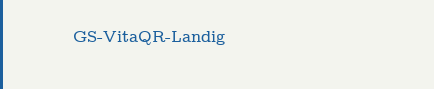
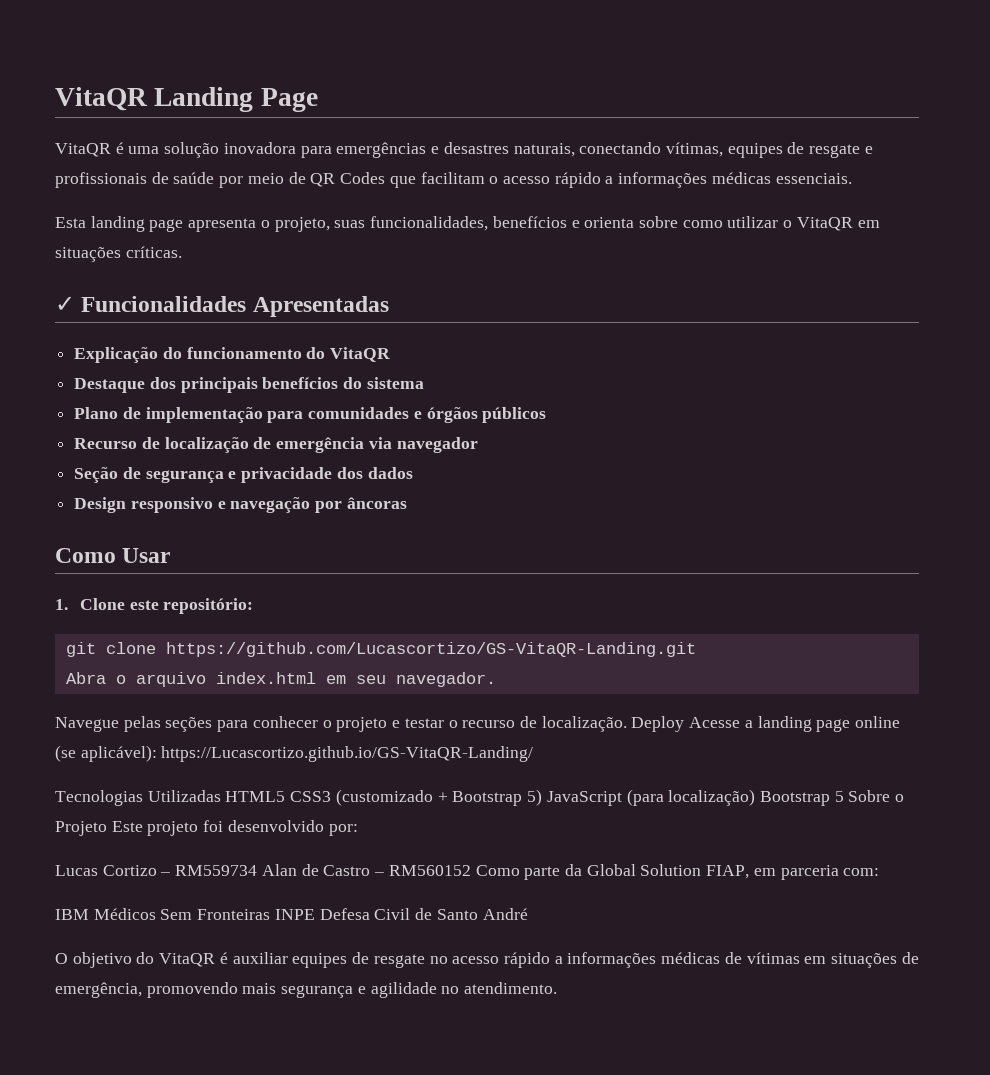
- GS-VitaQR-Landig
+ VitaQR Landing Page
+ VitaQR é uma solução inovadora para emergências e desastres naturais, conectando vítimas, equipes de resgate e profissionais de saúde por meio de QR Codes que facilitam o acesso rápido a informações médicas essenciais.
+ Esta landing page apresenta o projeto, suas funcionalidades, benefícios e orienta sobre como utilizar o VitaQR em situações críticas.
+ ✓ Funcionalidades Apresentadas
+ Explicação do funcionamento do VitaQR
+ Destaque dos principais benefícios do sistema
+ Plano de implementação para comunidades e órgãos públicos
+ Recurso de localização de emergência via navegador
+ Seção de segurança e privacidade dos dados
+ Design responsivo e navegação por âncoras
+ Como Usar
+ 1. Clone este repositório:
+ git clone https://github.com/Lucascortizo/GS-VitaQR-Landing.git
+ Abra o arquivo index.html em seu navegador.
+ Navegue pelas seções para conhecer o projeto e testar o recurso de localização. Deploy Acesse a landing page online (se aplicável): https://Lucascortizo.github.io/GS-VitaQR-Landing/
+ Tecnologias Utilizadas HTML5 CSS3 (customizado + Bootstrap 5) JavaScript (para localização) Bootstrap 5 Sobre o Projeto Este projeto foi desenvolvido por:
+ Lucas Cortizo – RM559734 Alan de Castro – RM560152 Como parte da Global Solution FIAP, em parceria com:
+ IBM Médicos Sem Fronteiras INPE Defesa Civil de Santo André
+ O objetivo do VitaQR é auxiliar equipes de resgate no acesso rápido a informações médicas de vítimas em situações de emergência, promovendo mais segurança e agilidade no atendimento.

